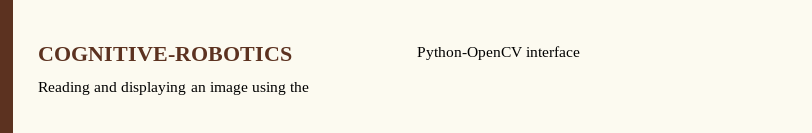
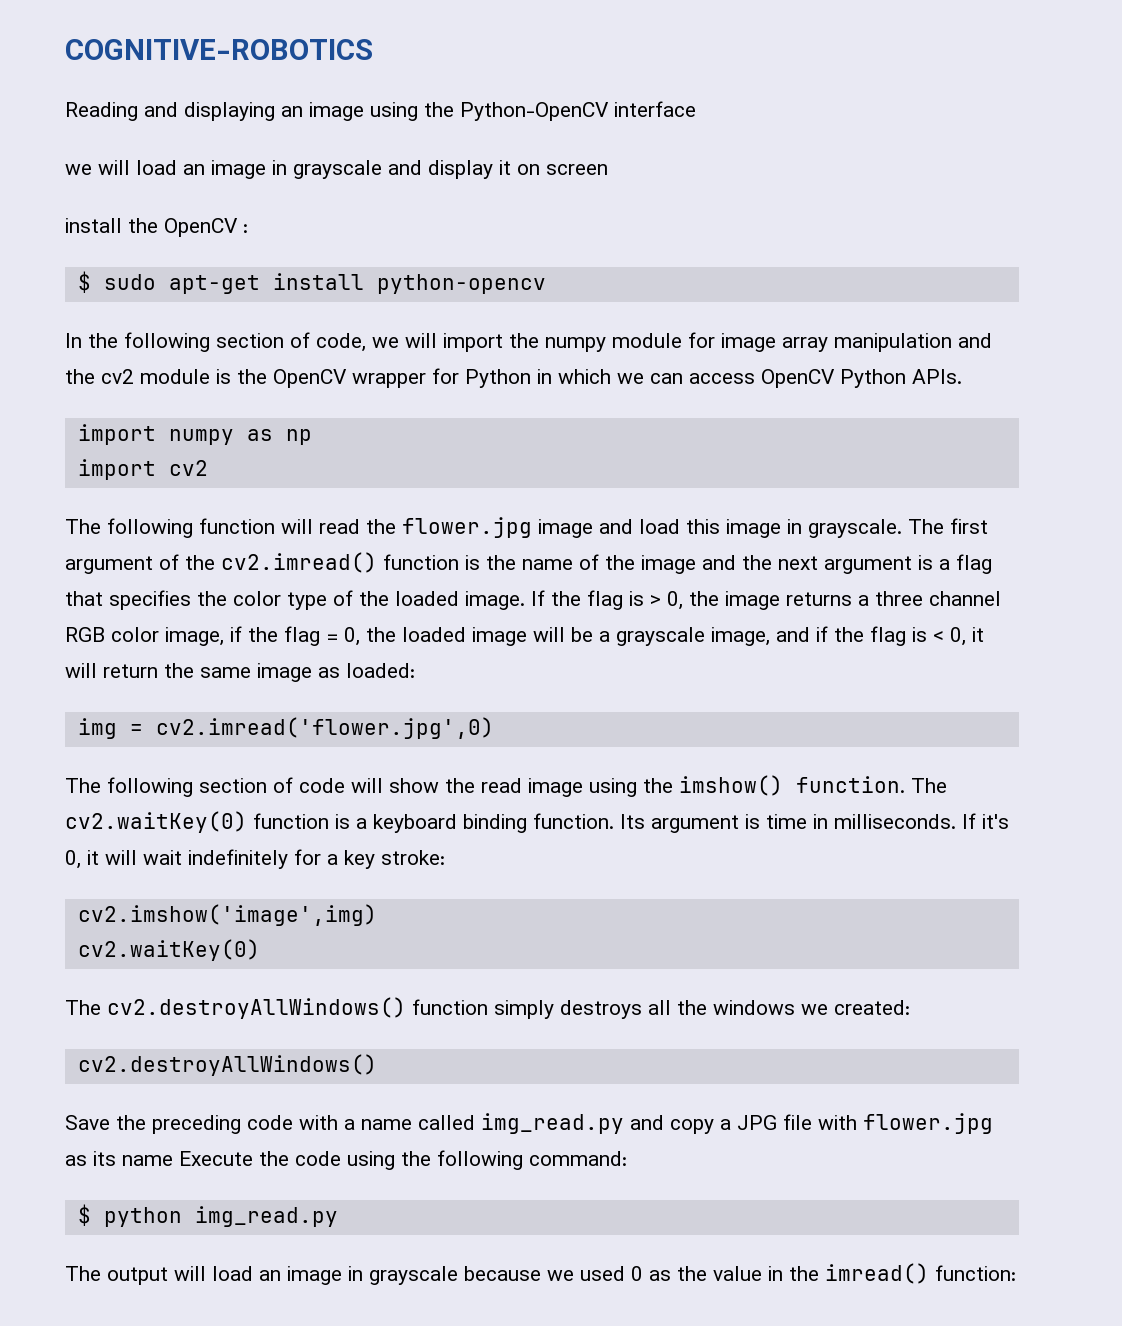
+ we will load an image in grayscale and display it on screen
+ install the OpenCV :
+ $ sudo apt-get install python-opencv
+ In the following section of code, we will import the numpy module for image array manipulation and the cv2 module is the OpenCV wrapper for Python in which we can access OpenCV Python APIs.
+ import numpy as np
+ import cv2
+ The following function will read the flower.jpg image and load this image in grayscale. The first argument of the cv2.imread() function is the name of the image and the next argument is a flag that specifies the color type of the loaded image. If the flag is > 0, the image returns a three channel RGB color image, if the flag = 0, the loaded image will be a grayscale image, and if the flag is < 0, it will return the same image as loaded:
+ img = cv2.imread('flower.jpg',0)
+ The following section of code will show the read image using the imshow() function. The cv2.waitKey(0) function is a keyboard binding function. Its argument is time in milliseconds. If it's 0, it will wait indefinitely for a key stroke:
+ cv2.imshow('image',img)
+ cv2.waitKey(0)
+ The cv2.destroyAllWindows() function simply destroys all the windows we created:
+ cv2.destroyAllWindows()
+ Save the preceding code with a name called img_read.py and copy a JPG file with flower.jpg as its name Execute the code using the following command:
+ $ python img_read.py
+ The output will load an image in grayscale because we used 0 as the value in the imread() function:

